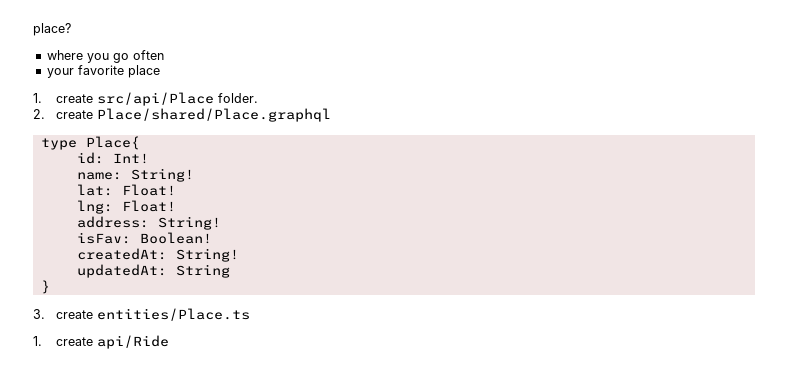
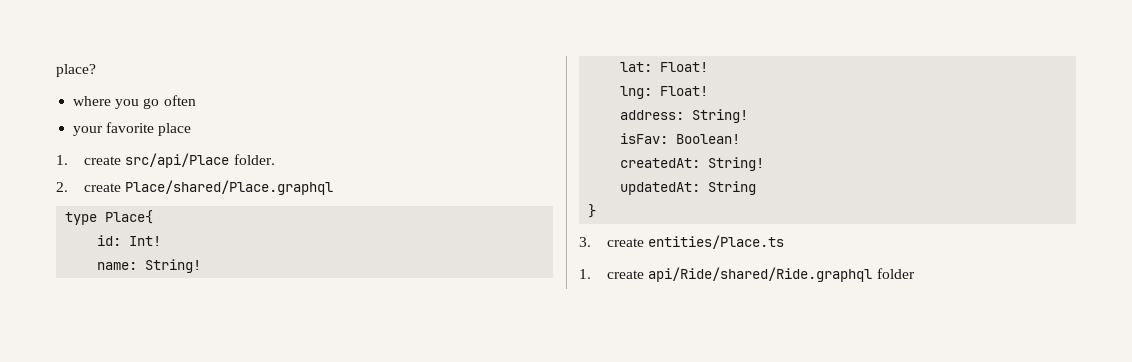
- 1. create api/Ride
+ 1. create api/Ride/shared/Ride.graphql folder

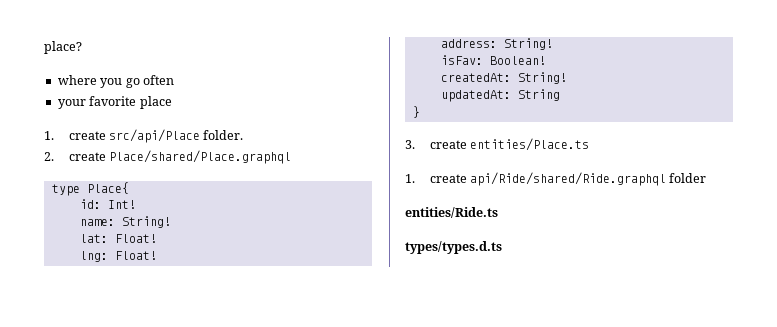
+ entities/Ride.ts
+ types/types.d.ts

